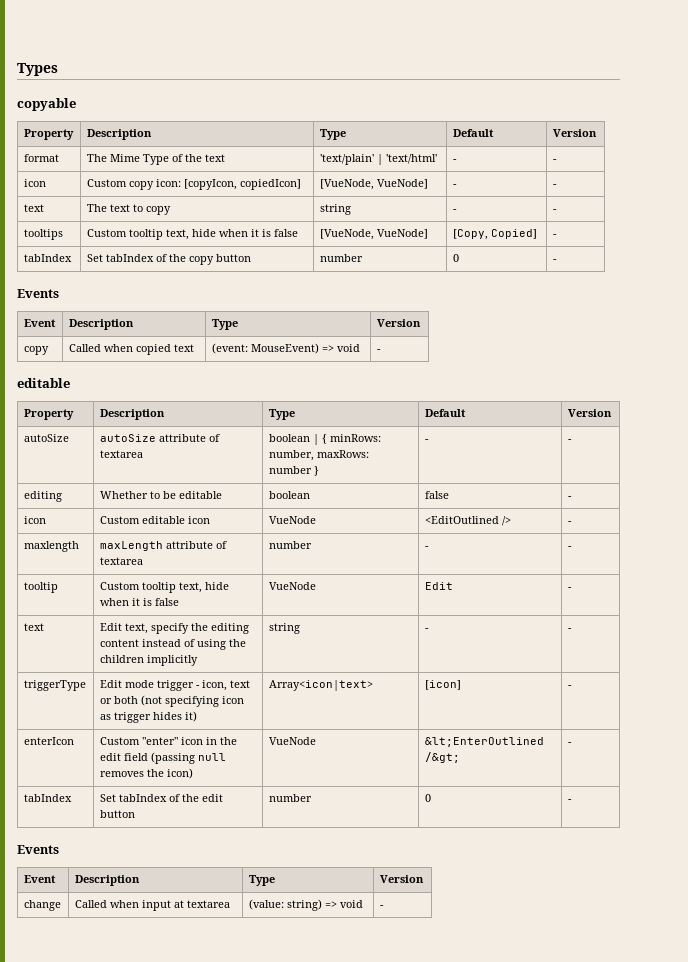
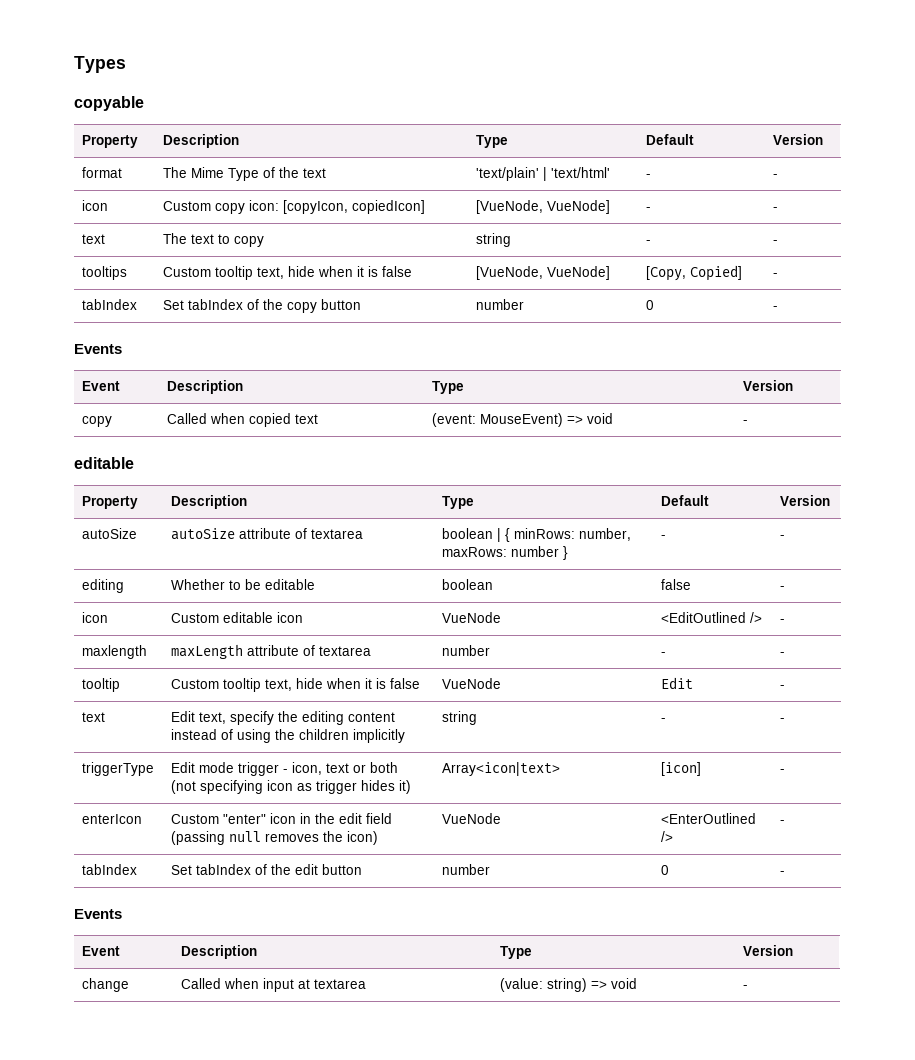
- enterIcon | Custom "enter" icon in the edit field (passing null removes the icon) | VueNode | &lt;EnterOutlined /&gt; | -
+ enterIcon | Custom "enter" icon in the edit field (passing null removes the icon) | VueNode | <EnterOutlined /> | -

